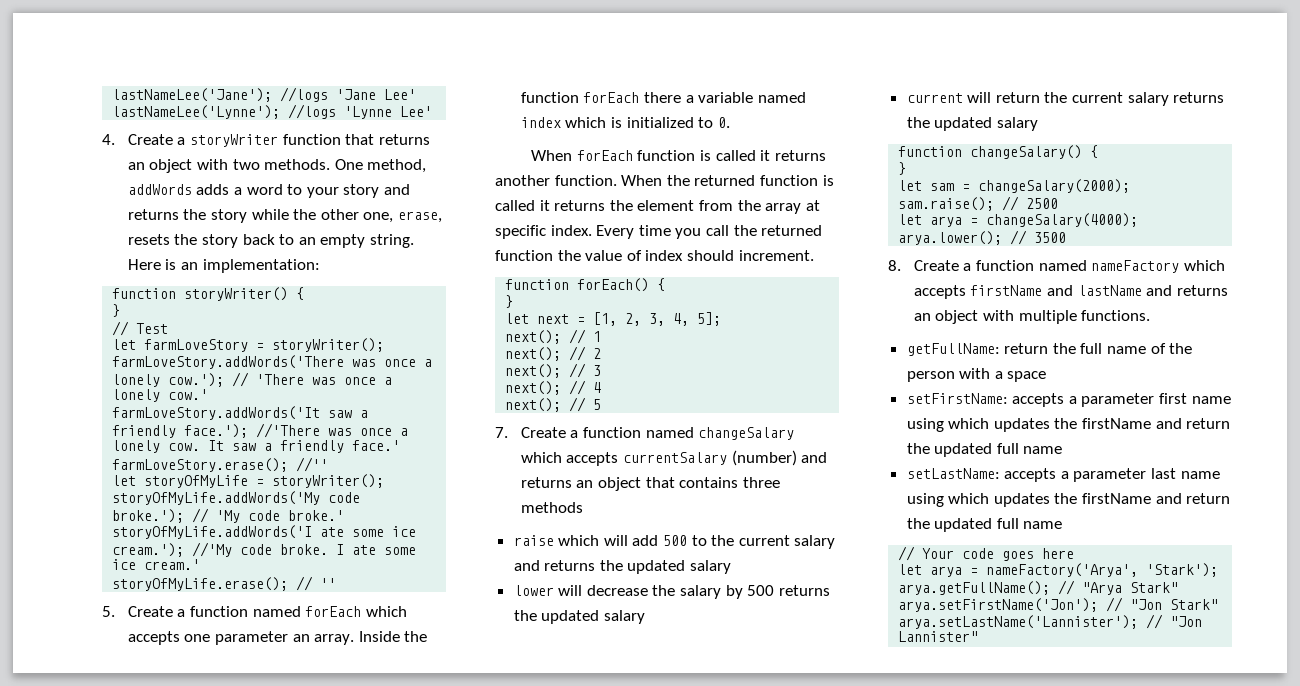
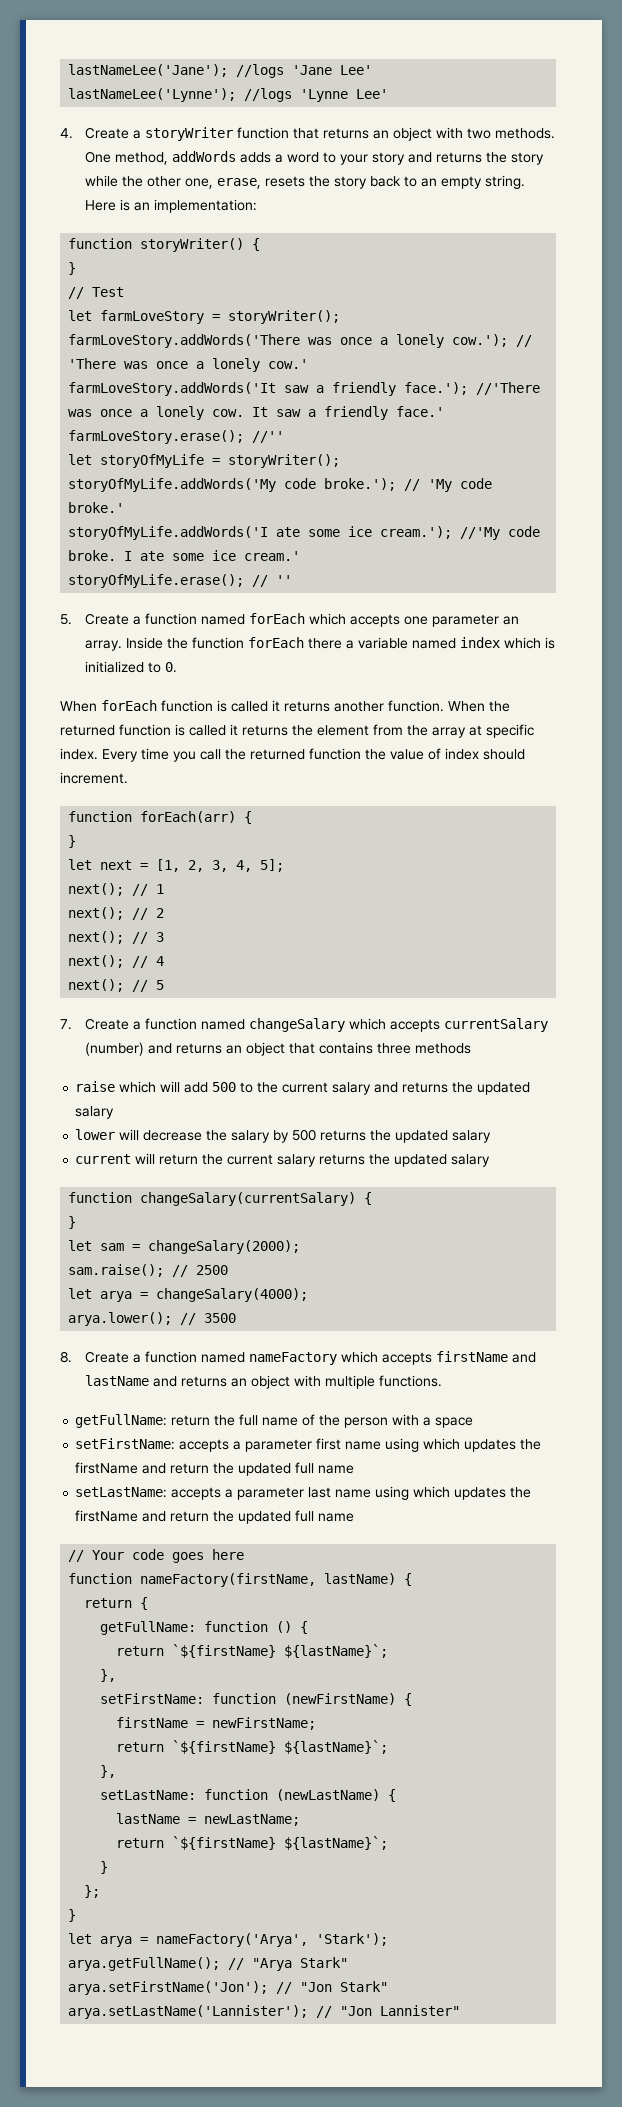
- function forEach() {
+ function forEach(arr) {
- function changeSalary() {
+ function changeSalary(currentSalary) {
+ function nameFactory(firstName, lastName) {
+ return {
+ getFullName: function () {
+ return `${firstName} ${lastName}`;
+ },
+ setFirstName: function (newFirstName) {
+ firstName = newFirstName;
+ return `${firstName} ${lastName}`;
+ },
+ setLastName: function (newLastName) {
+ lastName = newLastName;
+ return `${firstName} ${lastName}`;
+ }
+ };
+ }

